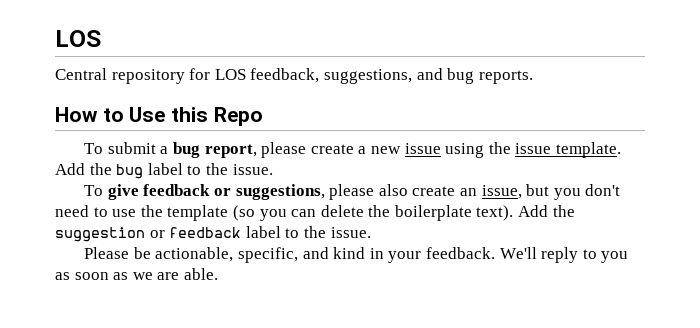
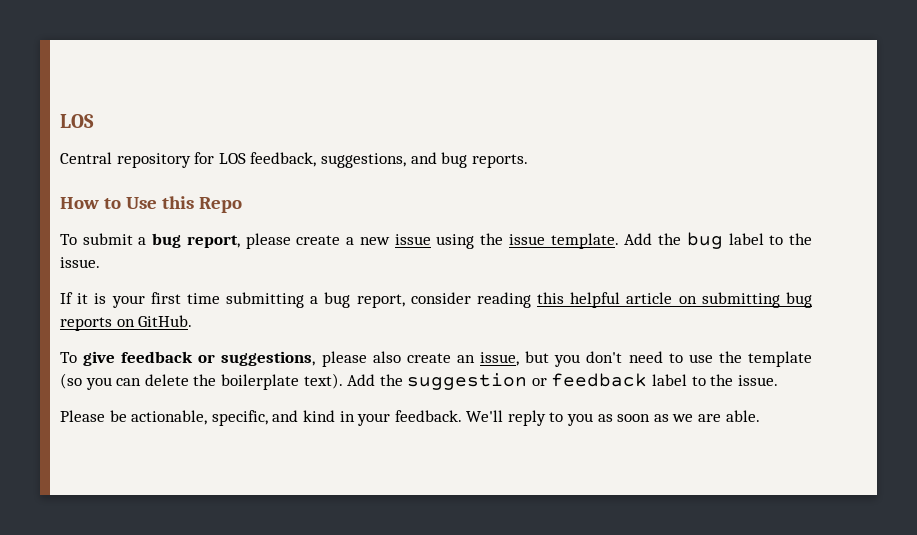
+ If it is your first time submitting a bug report, consider reading this helpful article on submitting bug reports on GitHub.

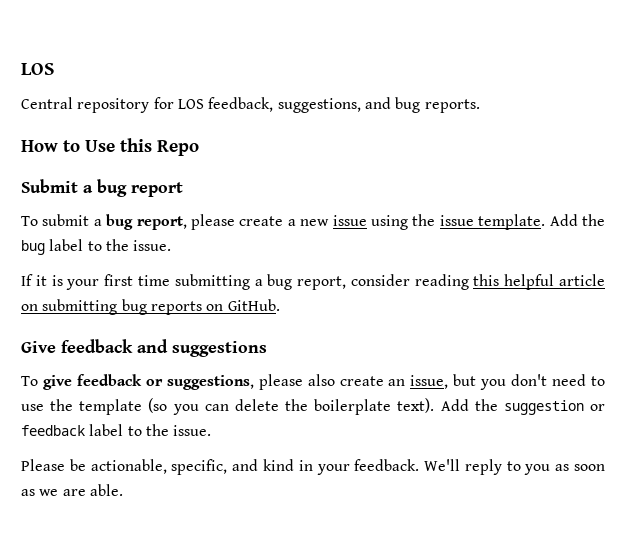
+ Submit a bug report
+ Give feedback and suggestions

